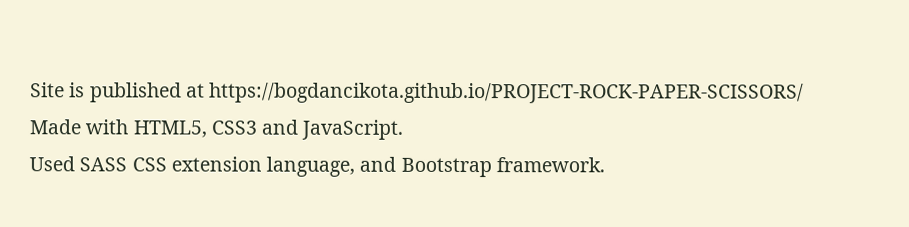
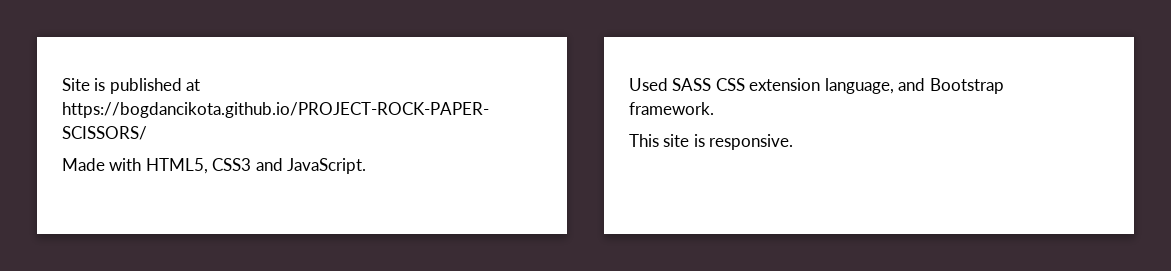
+ This site is responsive.

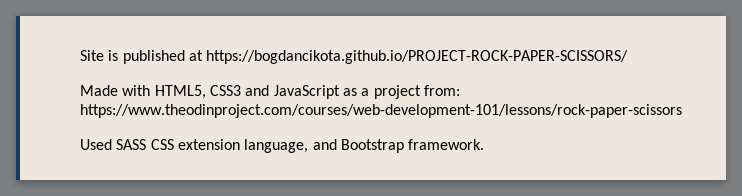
- Made with HTML5, CSS3 and JavaScript.
+ Made with HTML5, CSS3 and JavaScript as a project from: https://www.theodinproject.com/courses/web-development-101/lessons/rock-paper-scissors
- This site is responsive.

